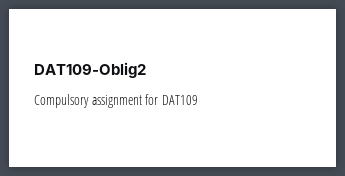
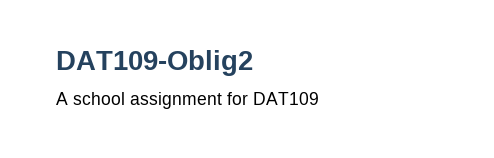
- Compulsory assignment for DAT109
+ A school assignment for DAT109

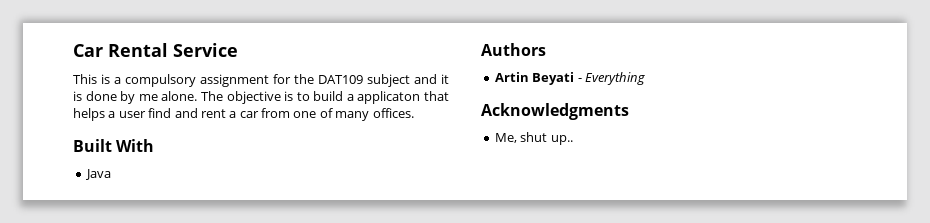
- DAT109-Oblig2
- A school assignment for DAT109
+ Car Rental Service
+ This is a compulsory assignment for the DAT109 subject and it is done by me alone. The objective is to build a applicaton that helps a user find and rent a car from one of many offices.
+ Built With
+ Java
+ Authors
+ Artin Beyati - Everything
+ Acknowledgments
+ Me, shut up..

